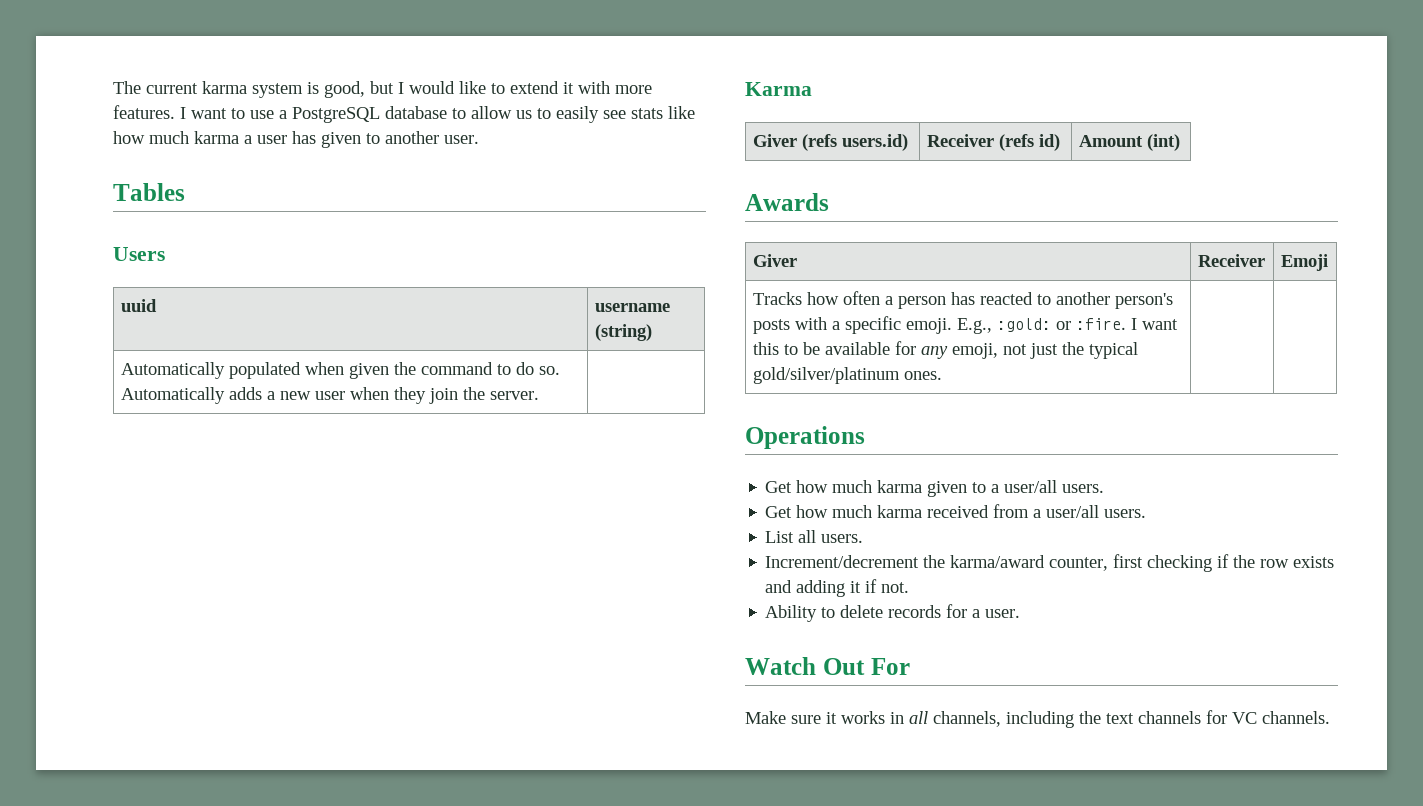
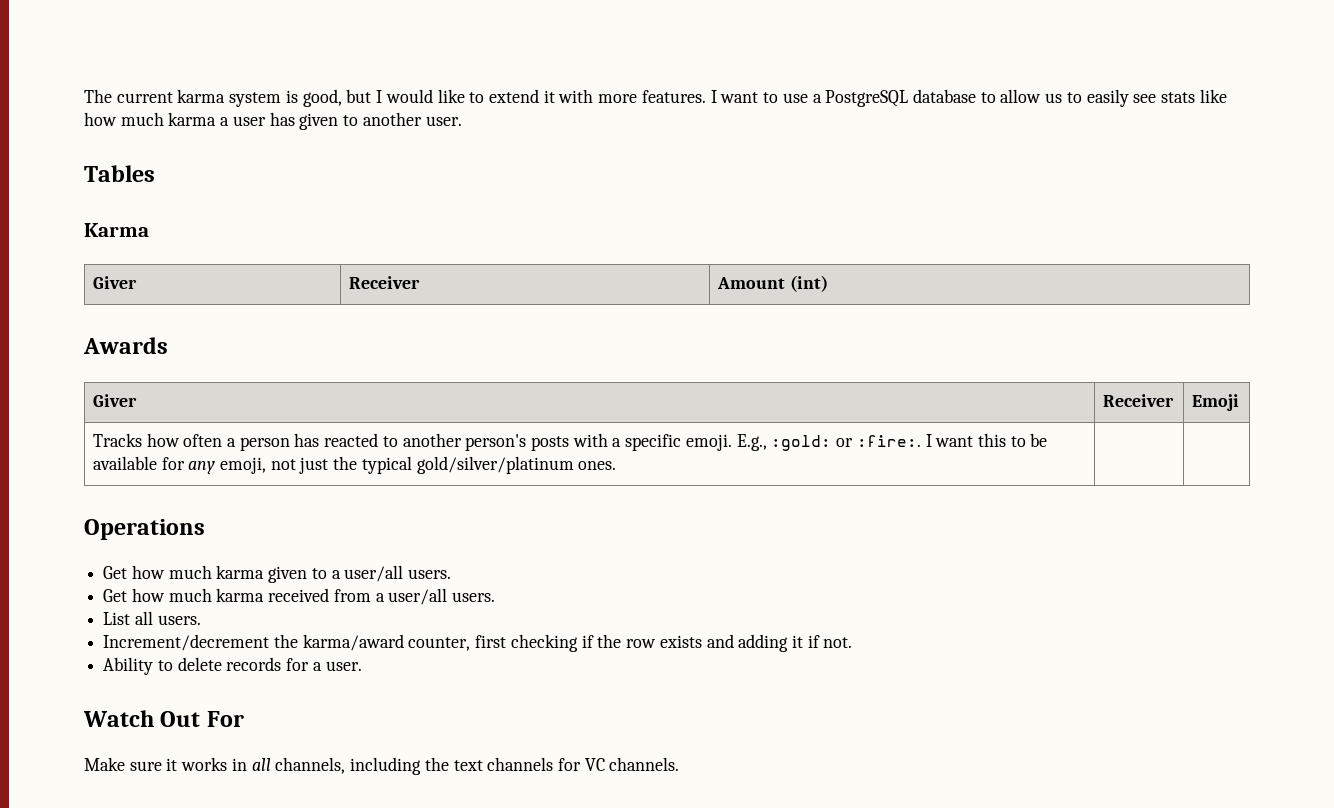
- Users
- uuid | username (string)
- Automatically populated when given the command to do so. Automatically adds a new user when they join the server. |
- Giver (refs users.id) | Receiver (refs id) | Amount (int)
+ Giver | Receiver | Amount (int)
- Tracks how often a person has reacted to another person's posts with a specific emoji. E.g., :gold: or :fire. I want this to be available for any emoji, not just the typical gold/silver/platinum ones. | |
+ Tracks how often a person has reacted to another person's posts with a specific emoji. E.g., :gold: or :fire:. I want this to be available for any emoji, not just the typical gold/silver/platinum ones. | |

